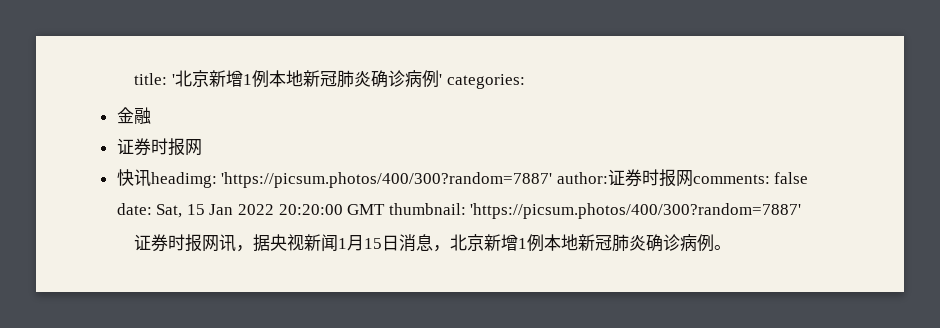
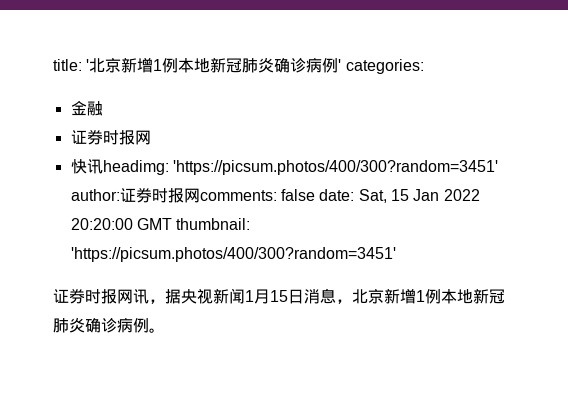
- 快讯headimg: 'https://picsum.photos/400/300?random=7887' author:证券时报网comments: false date: Sat, 15 Jan 2022 20:20:00 GMT thumbnail: 'https://picsum.photos/400/300?random=7887'
+ 快讯headimg: 'https://picsum.photos/400/300?random=3451' author:证券时报网comments: false date: Sat, 15 Jan 2022 20:20:00 GMT thumbnail: 'https://picsum.photos/400/300?random=3451'

